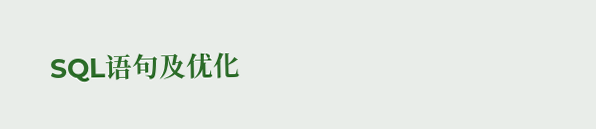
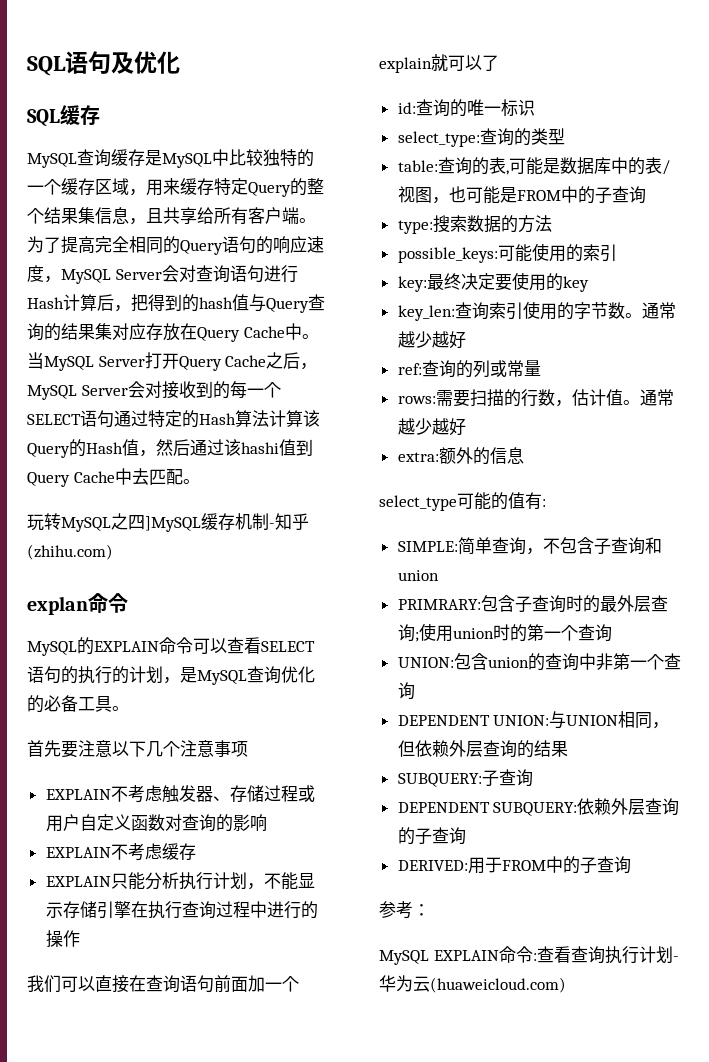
+ SQL缓存
+ MySQL查询缓存是MySQL中比较独特的一个缓存区域，用来缓存特定Query的整个结果集信息，且共享给所有客户端。为了提高完全相同的Query语句的响应速度，MySQL Server会对查询语句进行Hash计算后，把得到的hash值与Query查询的结果集对应存放在Query Cache中。当MySQL Server打开Query Cache之后，MySQL Server会对接收到的每一个SELECT语句通过特定的Hash算法计算该Query的Hash值，然后通过该hashi值到Query Cache中去匹配。
+ 玩转MySQL之四]MySQL缓存机制-知乎(zhihu.com)
+ explan命令
+ MySQL的EXPLAIN命令可以查看SELECT语句的执行的计划，是MySQL查询优化的必备工具。
+ 首先要注意以下几个注意事项
+ EXPLAIN不考虑触发器、存储过程或用户自定义函数对查询的影响
+ EXPLAIN不考虑缓存
+ EXPLAIN只能分析执行计划，不能显示存储引擎在执行查询过程中进行的操作
+ 我们可以直接在查询语句前面加一个explain就可以了
+ id:查询的唯一标识
+ select_type:查询的类型
+ table:查询的表,可能是数据库中的表/视图，也可能是FROM中的子查询
+ type:搜索数据的方法
+ possible_keys:可能使用的索引
+ key:最终决定要使用的key
+ key_len:查询索引使用的字节数。通常越少越好
+ ref:查询的列或常量
+ rows:需要扫描的行数，估计值。通常越少越好
+ extra:额外的信息
+ select_type可能的值有:
+ SIMPLE:简单查询，不包含子查询和union
+ PRIMRARY:包含子查询时的最外层查询;使用union时的第一个查询
+ UNION:包含union的查询中非第一个查询
+ DEPENDENT UNION:与UNION相同，但依赖外层查询的结果
+ SUBQUERY:子查询
+ DEPENDENT SUBQUERY:依赖外层查询的子查询
+ DERIVED:用于FROM中的子查询
+ 参考：
+ MySQL EXPLAIN命令:查看查询执行计划-华为云(huaweicloud.com)

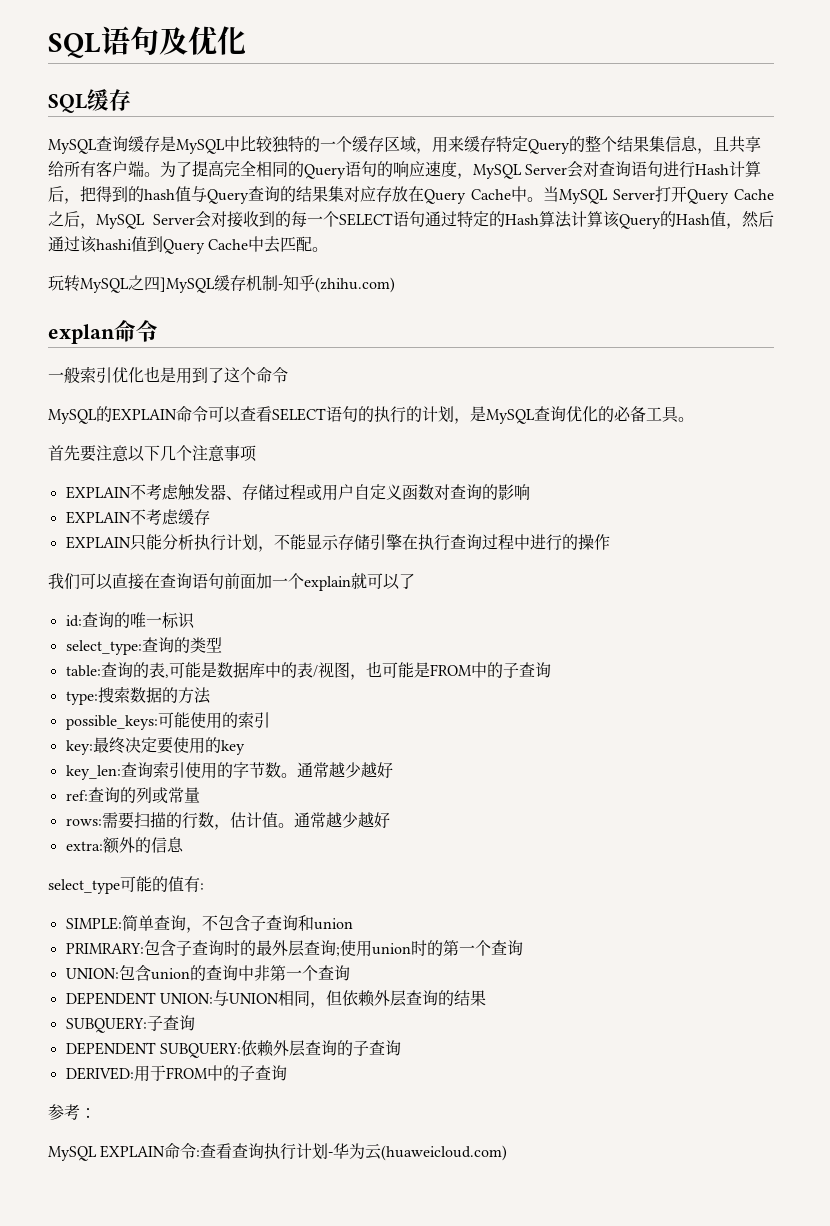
+ 一般索引优化也是用到了这个命令

